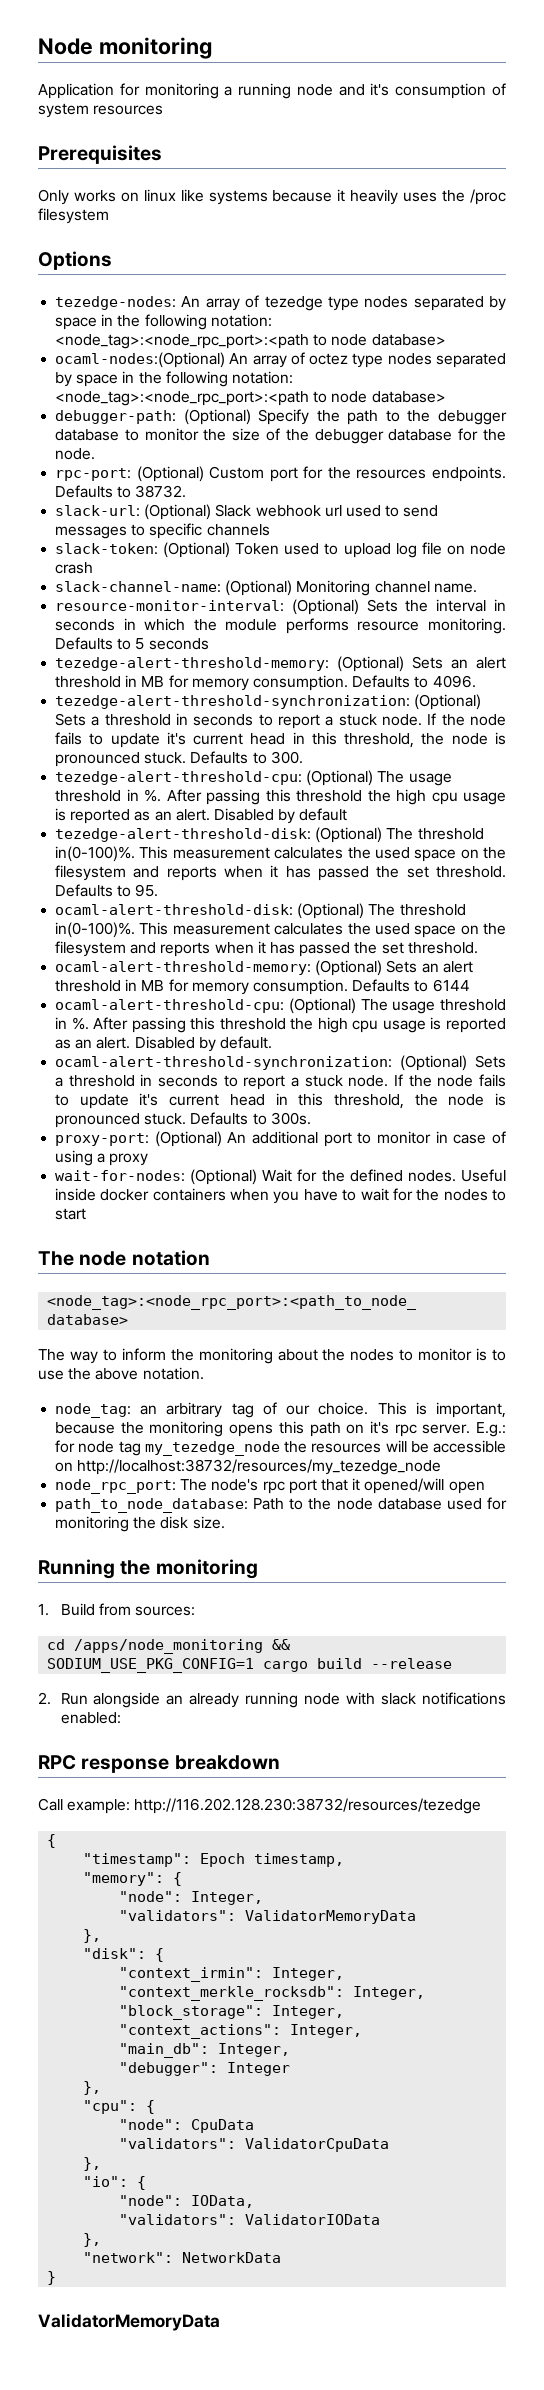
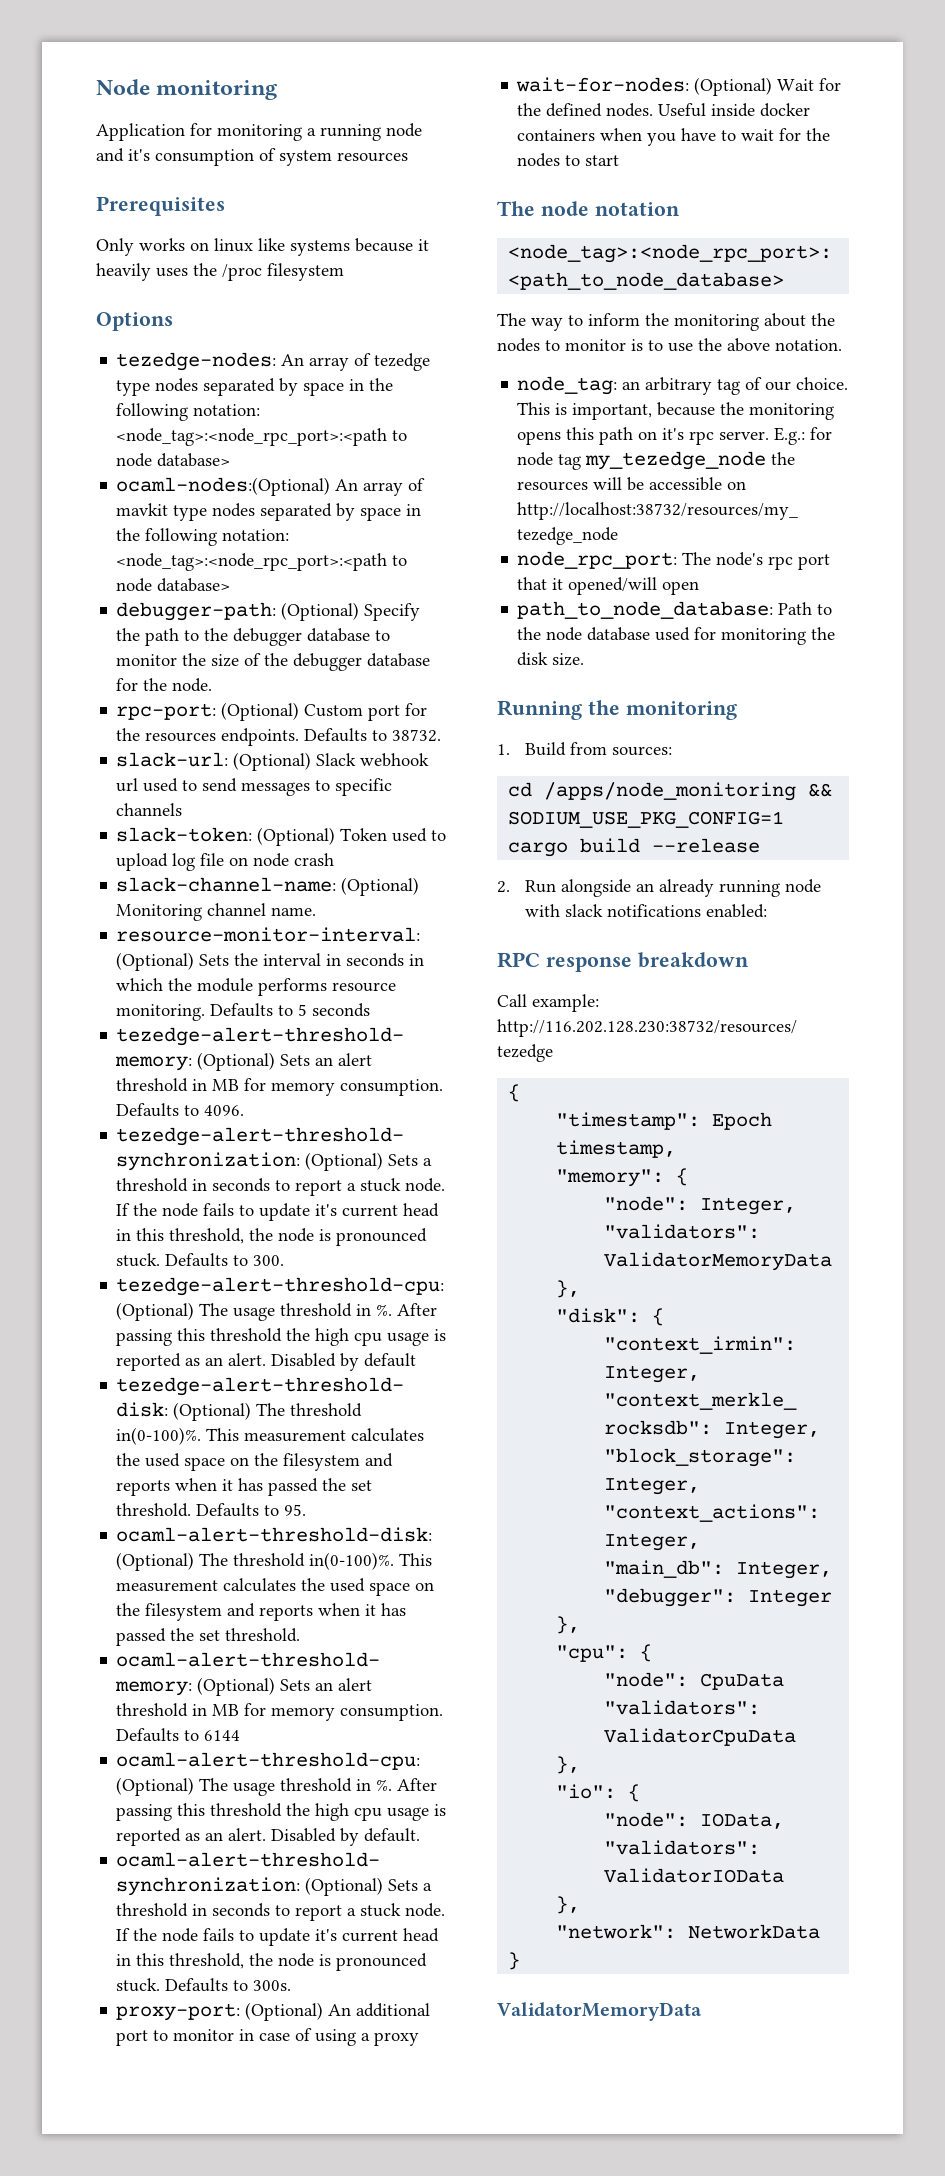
- ocaml-nodes:(Optional) An array of octez type nodes separated by space in the following notation: <node_tag>:<node_rpc_port>:<path to node database>
+ ocaml-nodes:(Optional) An array of mavkit type nodes separated by space in the following notation: <node_tag>:<node_rpc_port>:<path to node database>

